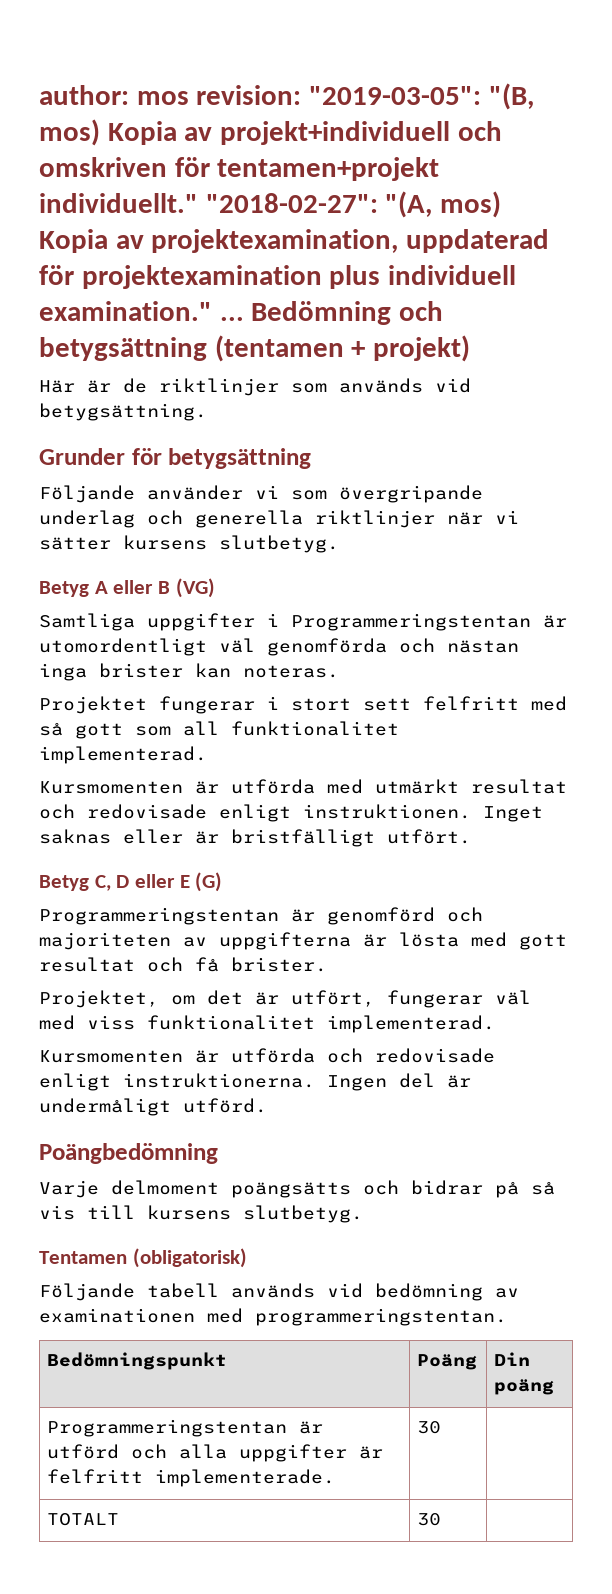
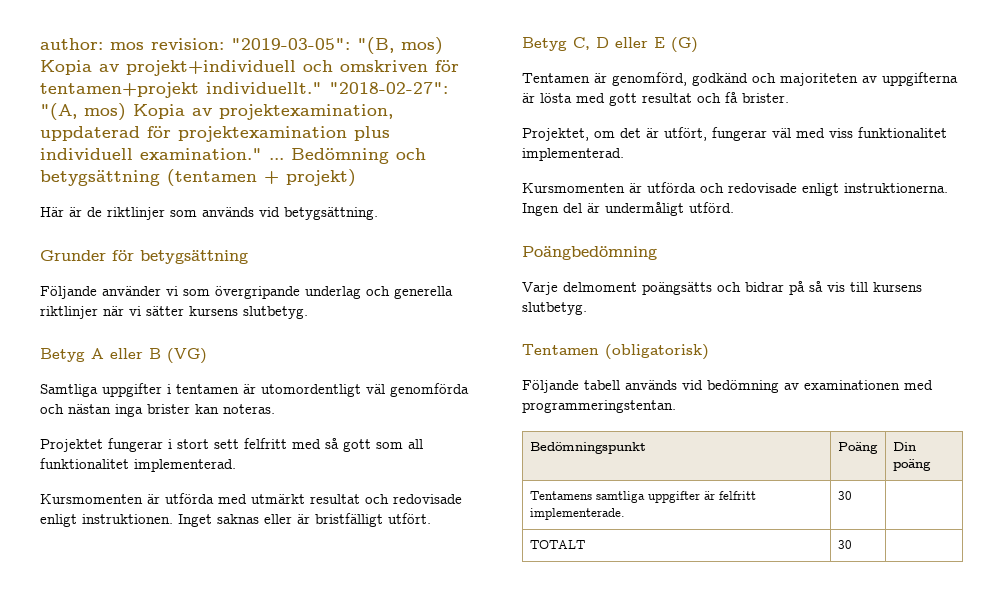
- Samtliga uppgifter i Programmeringstentan är utomordentligt väl genomförda och nästan inga brister kan noteras.
+ Samtliga uppgifter i tentamen är utomordentligt väl genomförda och nästan inga brister kan noteras.
- Programmeringstentan är genomförd och majoriteten av uppgifterna är lösta med gott resultat och få brister.
+ Tentamen är genomförd, godkänd och majoriteten av uppgifterna är lösta med gott resultat och få brister.
- Programmeringstentan är utförd och alla uppgifter är felfritt implementerade. | 30 |
+ Tentamens samtliga uppgifter är felfritt implementerade. | 30 |

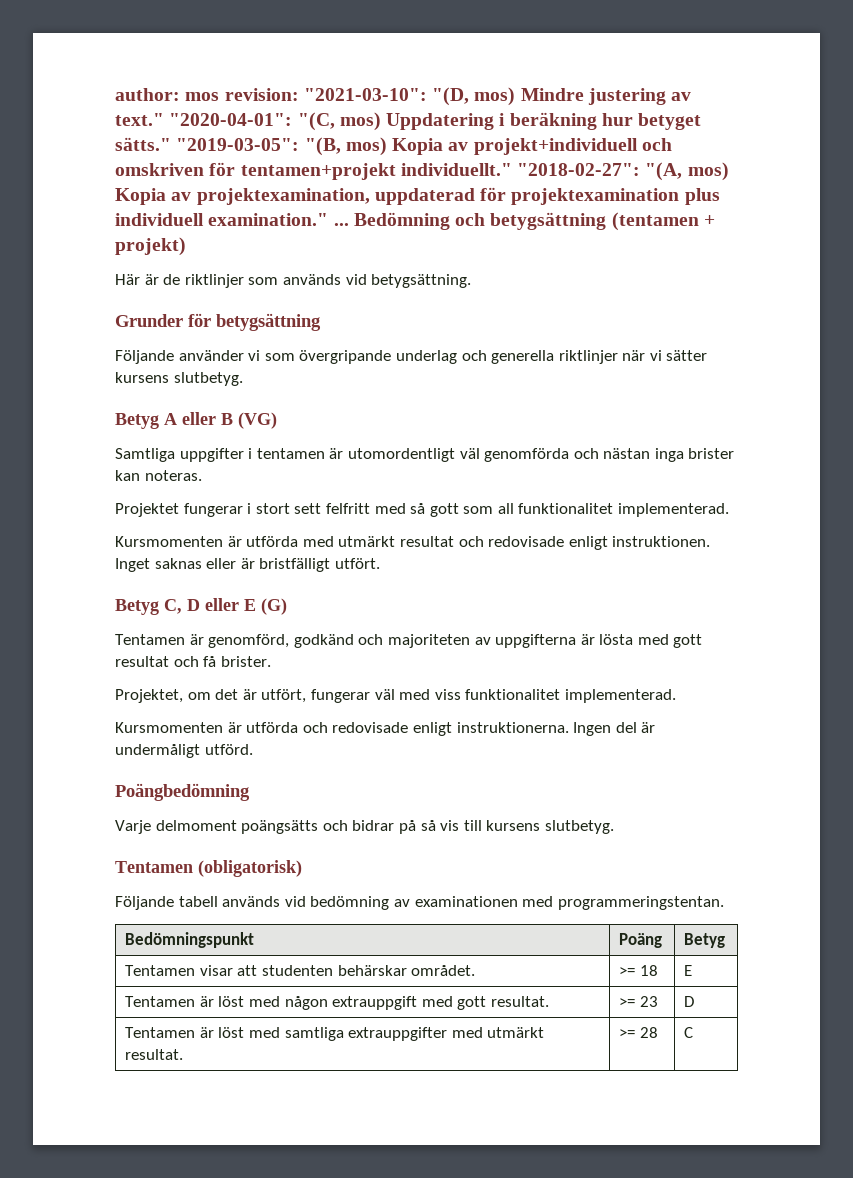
- author: mos revision: "2019-03-05": "(B, mos) Kopia av projekt+individuell och omskriven för tentamen+projekt individuellt."
+ author: mos revision: "2021-03-10": "(D, mos) Mindre justering av text." "2020-04-01": "(C, mos) Uppdatering i beräkning hur betyget sätts." "2019-03-05": "(B, mos) Kopia av projekt+individuell och omskriven för tentamen+projekt individuellt."
- Bedömningspunkt | Poäng | Din poäng
- Tentamens samtliga uppgifter är felfritt implementerade. | 30 |
- TOTALT | 30 |
+ Bedömningspunkt | Poäng | Betyg
+ Tentamen visar att studenten behärskar området. | >= 18 | E
+ Tentamen är löst med någon extrauppgift med gott resultat. | >= 23 | D
+ Tentamen är löst med samtliga extrauppgifter med utmärkt resultat. | >= 28 | C

